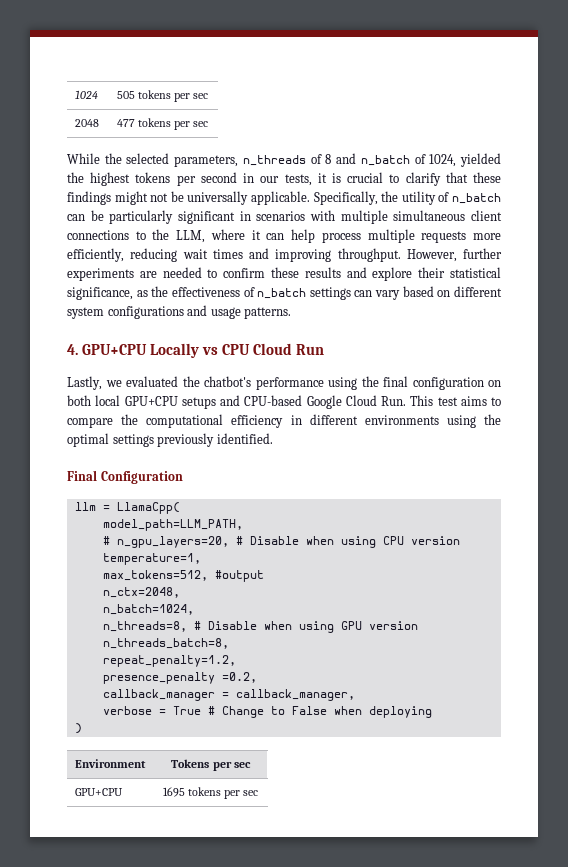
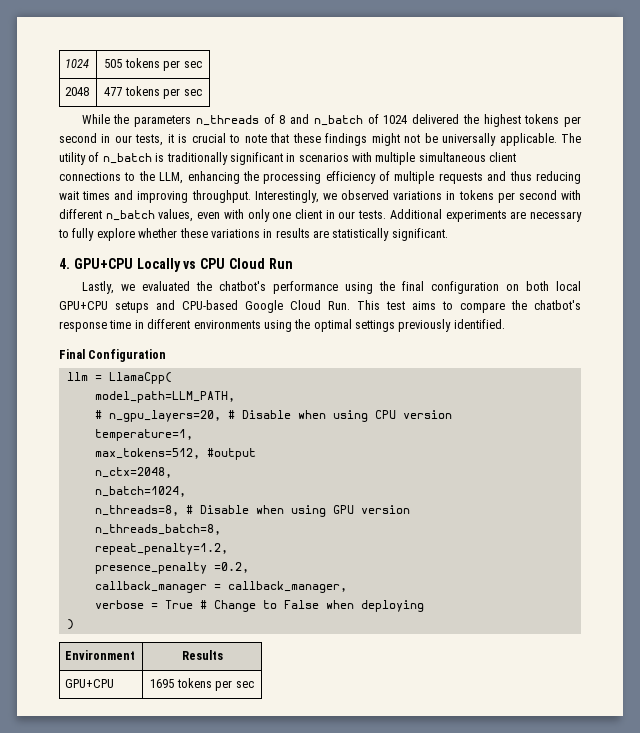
- While the selected parameters, n_threads of 8 and n_batch of 1024, yielded the highest tokens per second in our tests, it is crucial to clarify that these findings might not be universally applicable.
+ While the parameters n_threads of 8 and n_batch of 1024 delivered the highest tokens per second in our tests, it is crucial to note that these findings might not be universally applicable.
- Specifically, the utility of n_batch can be particularly significant in scenarios with multiple simultaneous client connections to the LLM, where it can help process multiple requests more efficiently, reducing wait times and improving throughput.
+ The utility of n_batch is traditionally significant in scenarios with multiple simultaneous client connections to the LLM, enhancing the processing efficiency of multiple requests and thus reducing wait times and improving throughput.
- However, further experiments are needed to confirm these results and explore their statistical significance, as the effectiveness of n_batch settings can vary based on different system configurations and usage patterns.
+ Interestingly, we observed variations in tokens per second with different n_batch values, even with only one client in our tests. Additional experiments are necessary to fully explore whether these variations in results are statistically significant.
- Lastly, we evaluated the chatbot's performance using the final configuration on both local GPU+CPU setups and CPU-based Google Cloud Run. This test aims to compare the computational efficiency in different environments using the optimal settings previously identified.
+ Lastly, we evaluated the chatbot's performance using the final configuration on both local GPU+CPU setups and CPU-based Google Cloud Run. This test aims to compare the chatbot's response time in different environments using the optimal settings previously identified.
- Environment | Tokens per sec
+ Environment | Results

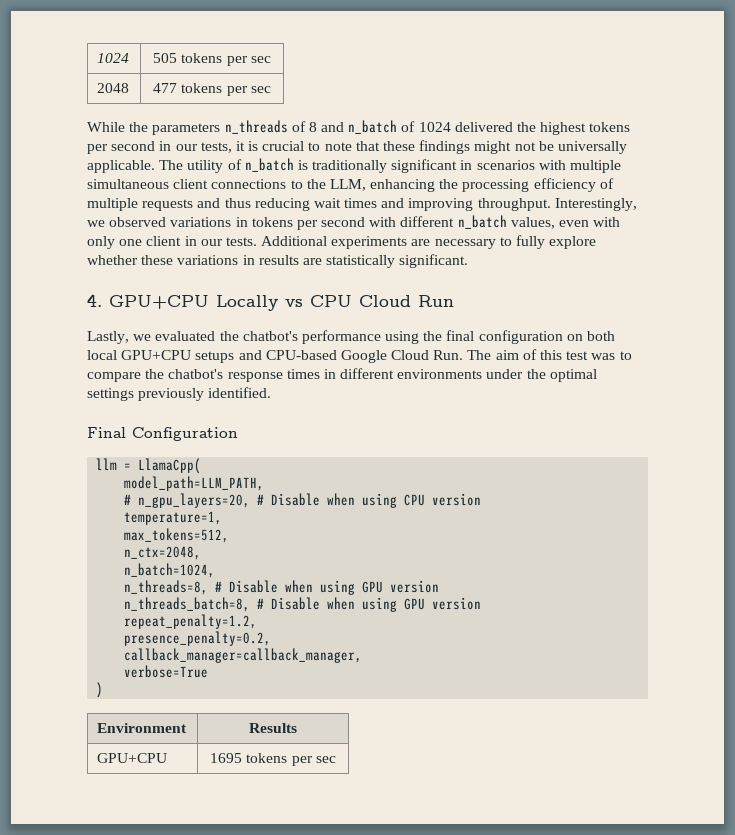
- Lastly, we evaluated the chatbot's performance using the final configuration on both local GPU+CPU setups and CPU-based Google Cloud Run. This test aims to compare the chatbot's response time in different environments using the optimal settings previously identified.
+ Lastly, we evaluated the chatbot's performance using the final configuration on both local GPU+CPU setups and CPU-based Google Cloud Run. The aim of this test was to compare the chatbot's response times in different environments under the optimal settings previously identified.
- max_tokens=512, #output
+ max_tokens=512,
- n_threads_batch=8,
+ n_threads_batch=8, # Disable when using GPU version
  repeat_penalty=1.2,
- presence_penalty =0.2,
- callback_manager = callback_manager,
- verbose = True # Change to False when deploying
+ presence_penalty=0.2,
+ callback_manager=callback_manager,
+ verbose=True

